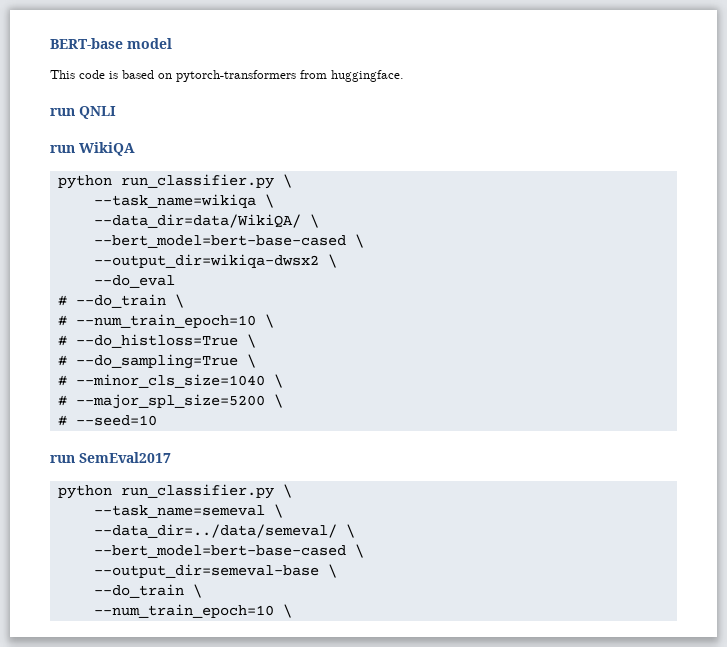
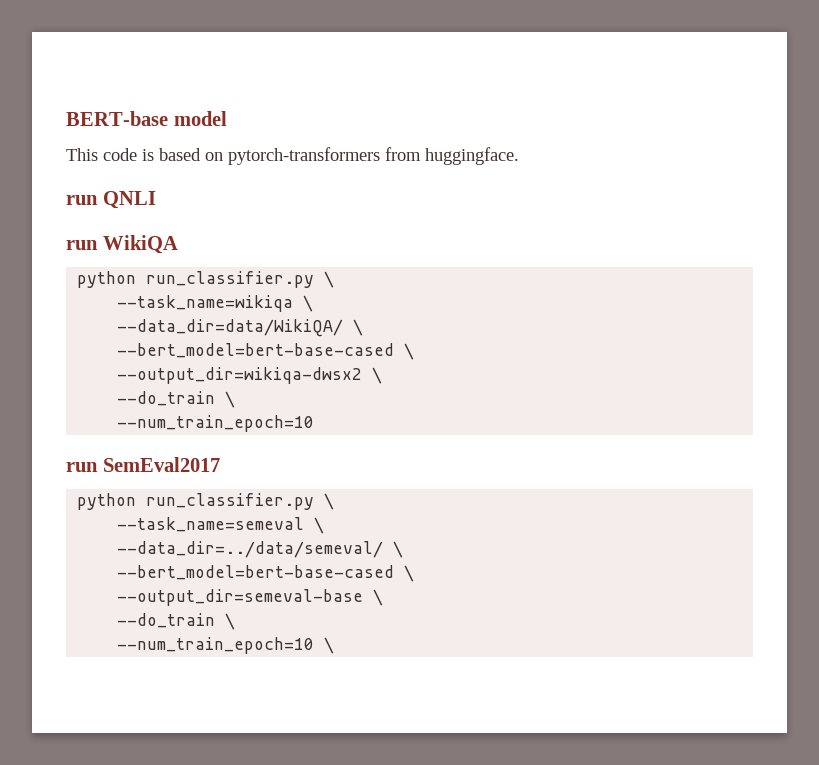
  --output_dir=wikiqa-dwsx2 \
- --do_eval
- # --do_train \
- # --num_train_epoch=10 \
- # --do_histloss=True \
- # --do_sampling=True \
- # --minor_cls_size=1040 \
- # --major_spl_size=5200 \
- # --seed=10
+ --do_train \
+ --num_train_epoch=10

